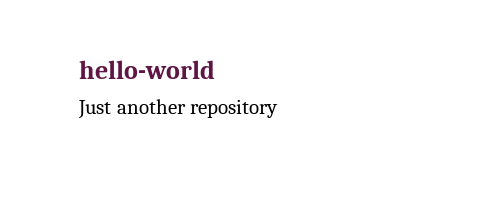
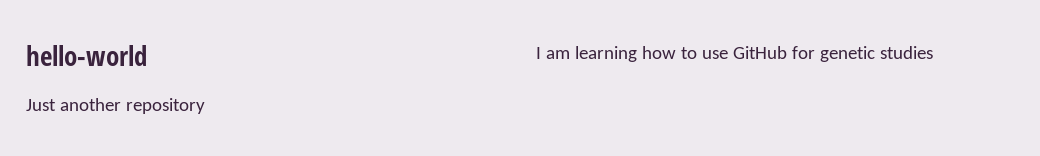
+ I am learning how to use GitHub for genetic studies

